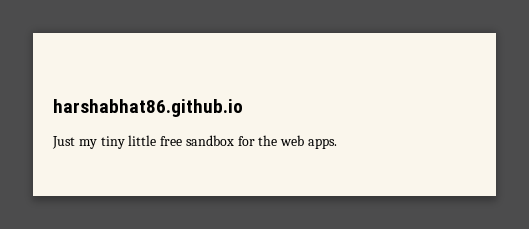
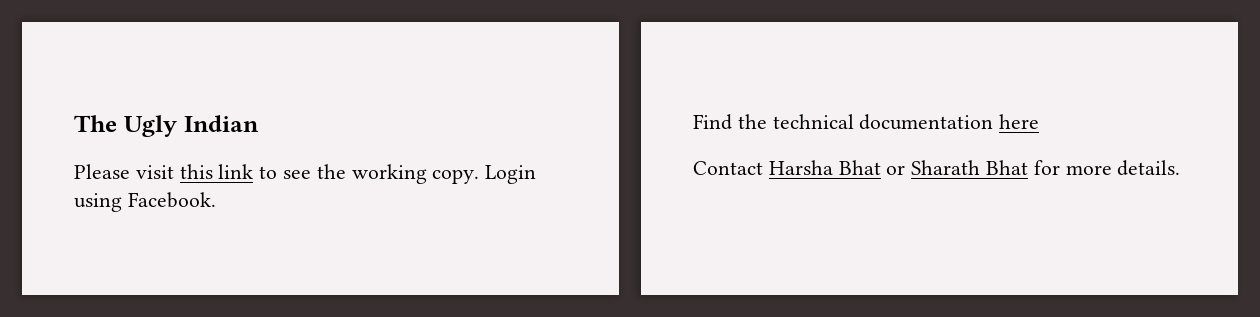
- harshabhat86.github.io
- Just my tiny little free sandbox for the web apps.
+ The Ugly Indian
+ Please visit this link to see the working copy. Login using Facebook.
+ Find the technical documentation here
+ Contact Harsha Bhat or Sharath Bhat for more details.

